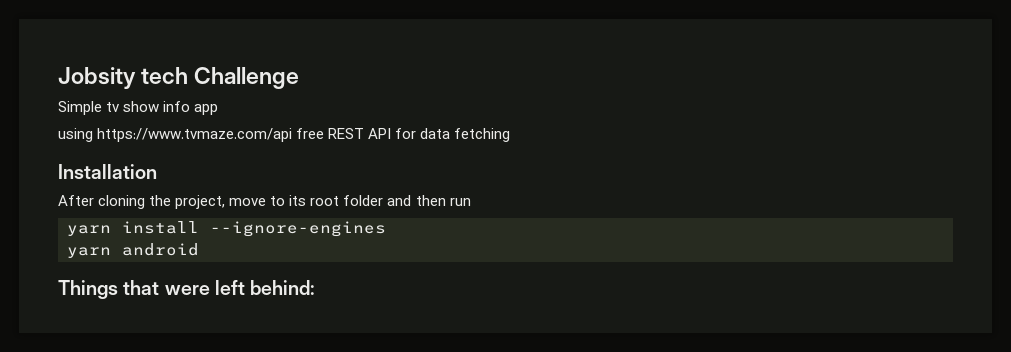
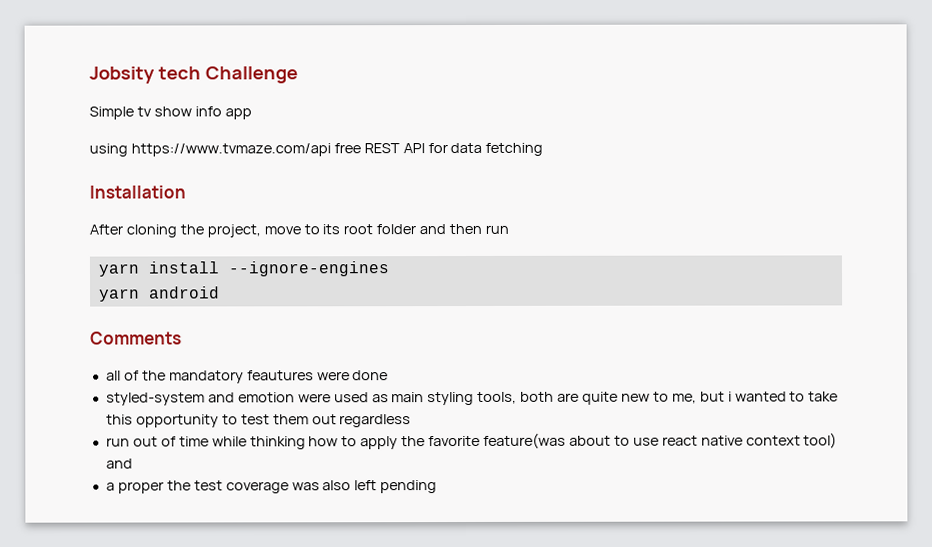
- Things that were left behind:
+ Comments
+ all of the mandatory feautures were done
+ styled-system and emotion were used as main styling tools, both are quite new to me, but i wanted to take this opportunity to test them out regardless
+ run out of time while thinking how to apply the favorite feature(was about to use react native context tool) and
+ a proper the test coverage was also left pending

